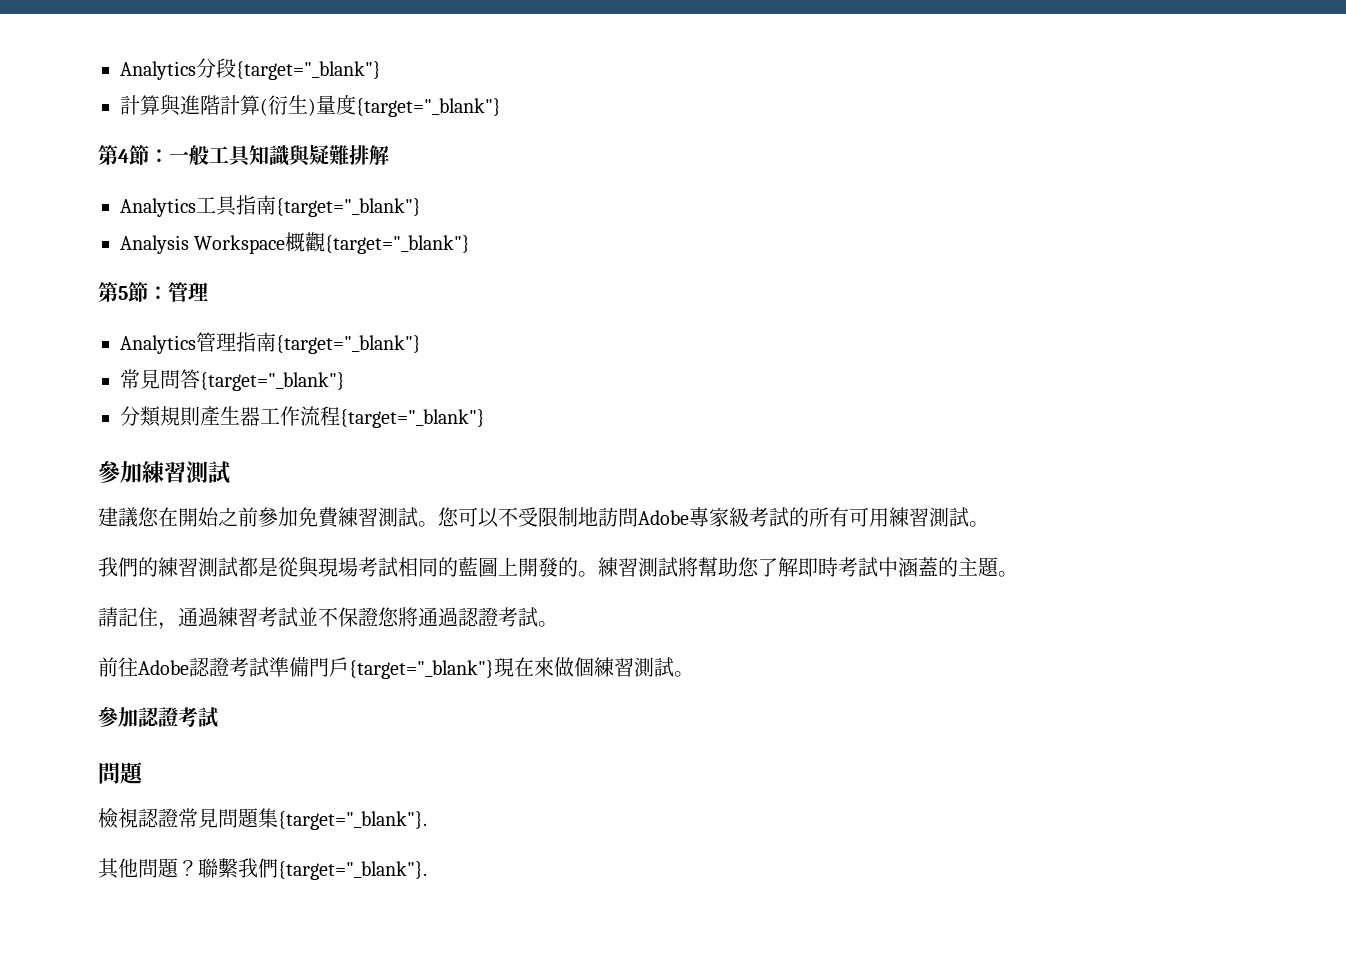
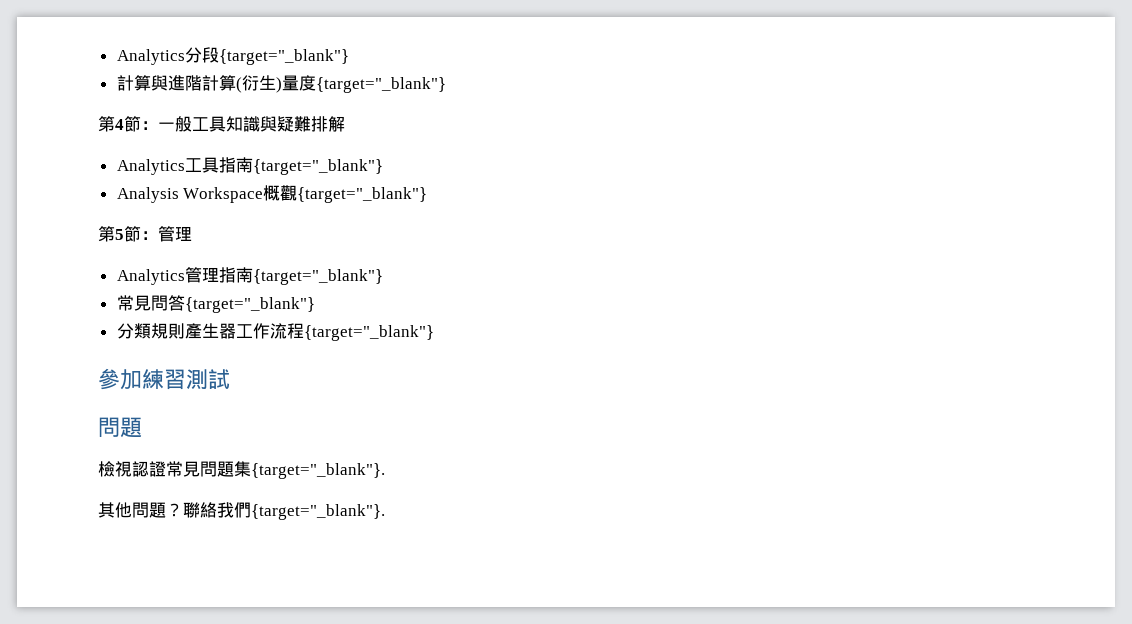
- 建議您在開始之前參加免費練習測試。您可以不受限制地訪問Adobe專家級考試的所有可用練習測試。
- 我們的練習測試都是從與現場考試相同的藍圖上開發的。練習測試將幫助您了解即時考試中涵蓋的主題。
- 請記住，通過練習考試並不保證您將通過認證考試。
- 前往Adobe認證考試準備門戶{target="_blank"}現在來做個練習測試。
- 參加認證考試
- 聯繫我們{target="_blank"}.
+ 聯絡我們{target="_blank"}.

